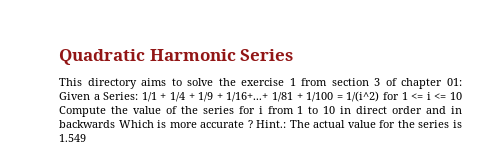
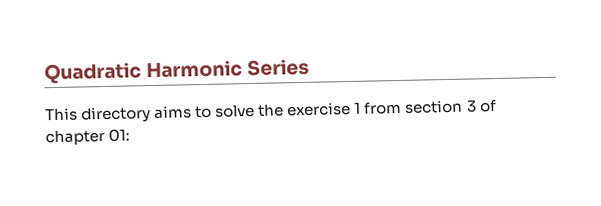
- This directory aims to solve the exercise 1 from section 3 of chapter 01: Given a Series: 1/1 + 1/4 + 1/9 + 1/16+...+ 1/81 + 1/100 = 1/(i^2) for 1 <= i <= 10 Compute the value of the series for i from 1 to 10 in direct order and in backwards Which is more accurate ? Hint.: The actual value for the series is 1.549
+ This directory aims to solve the exercise 1 from section 3 of chapter 01:

